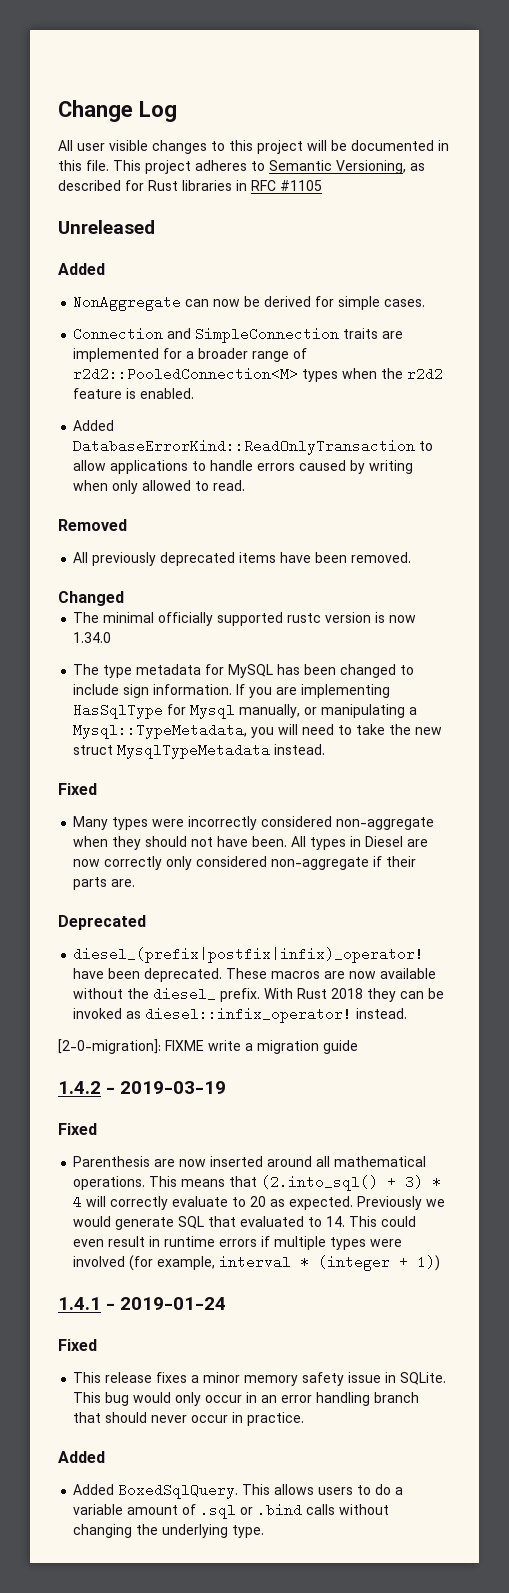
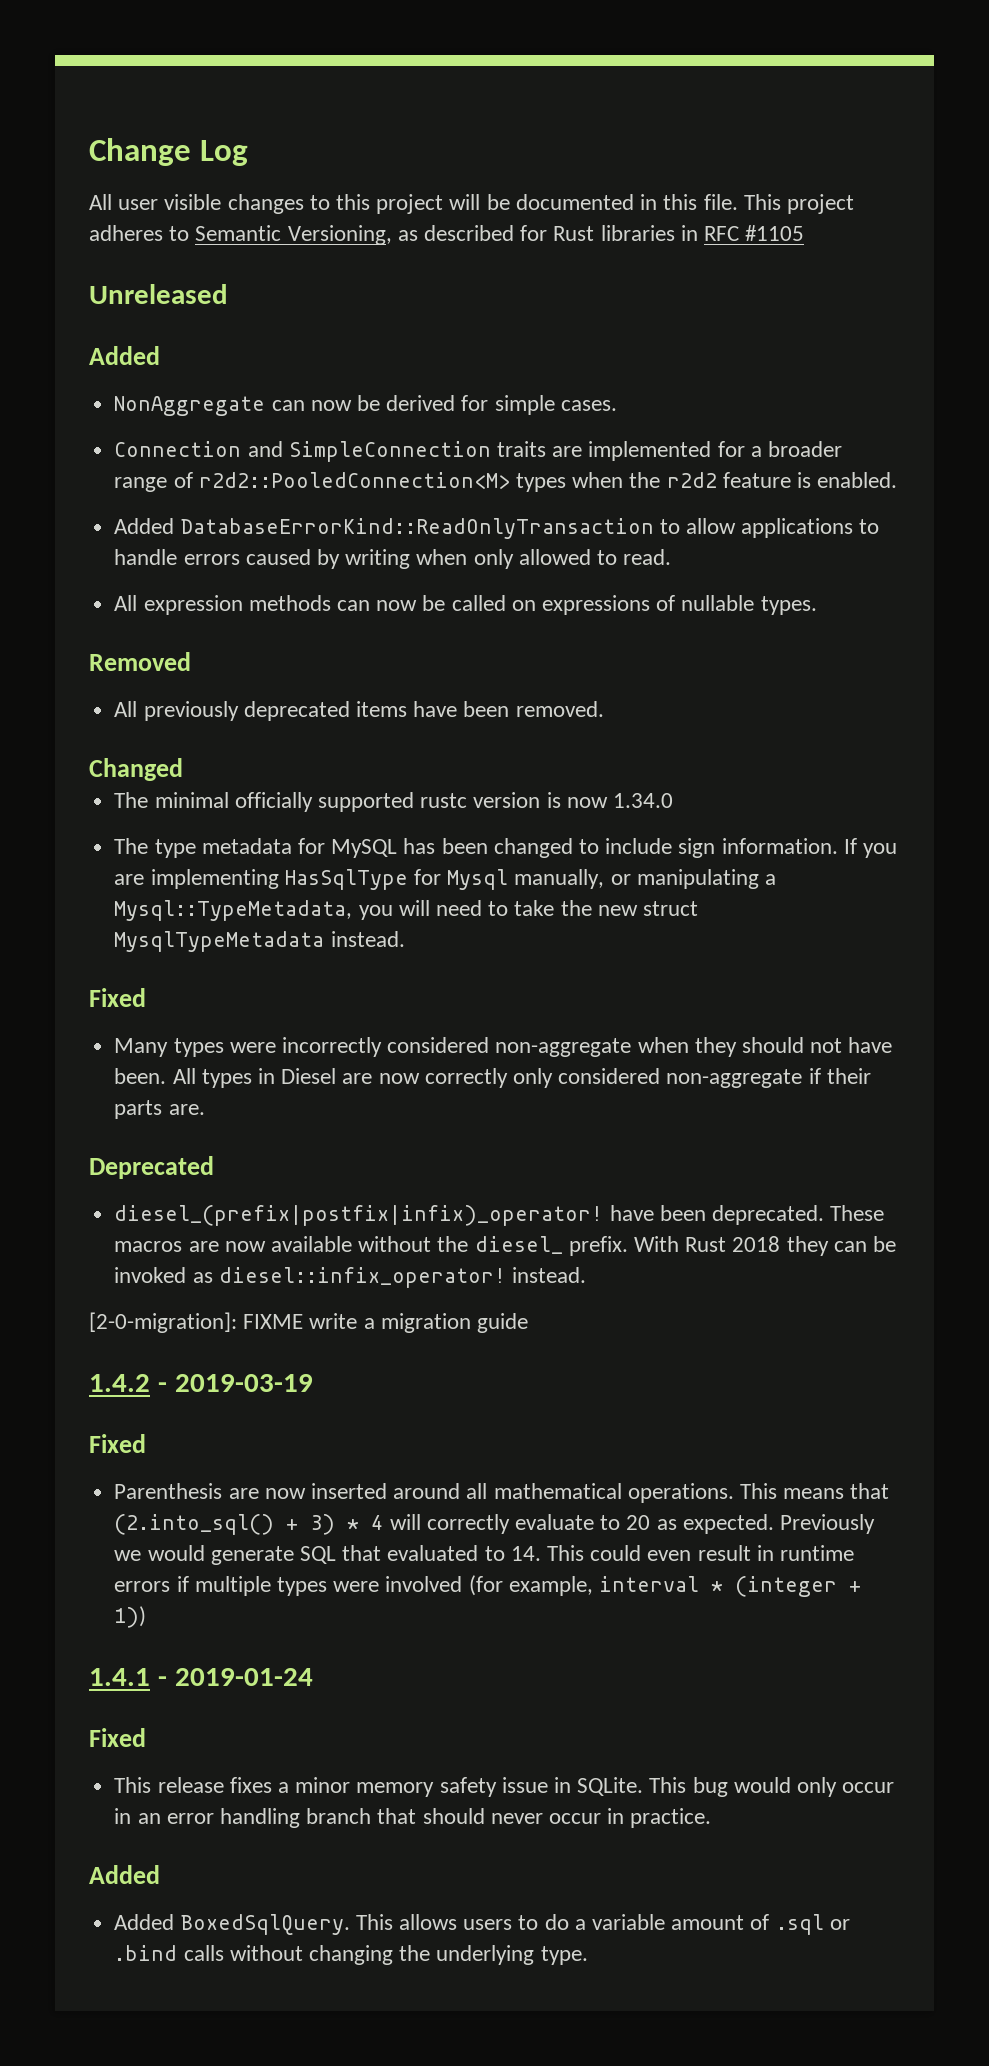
+ All expression methods can now be called on expressions of nullable types.

